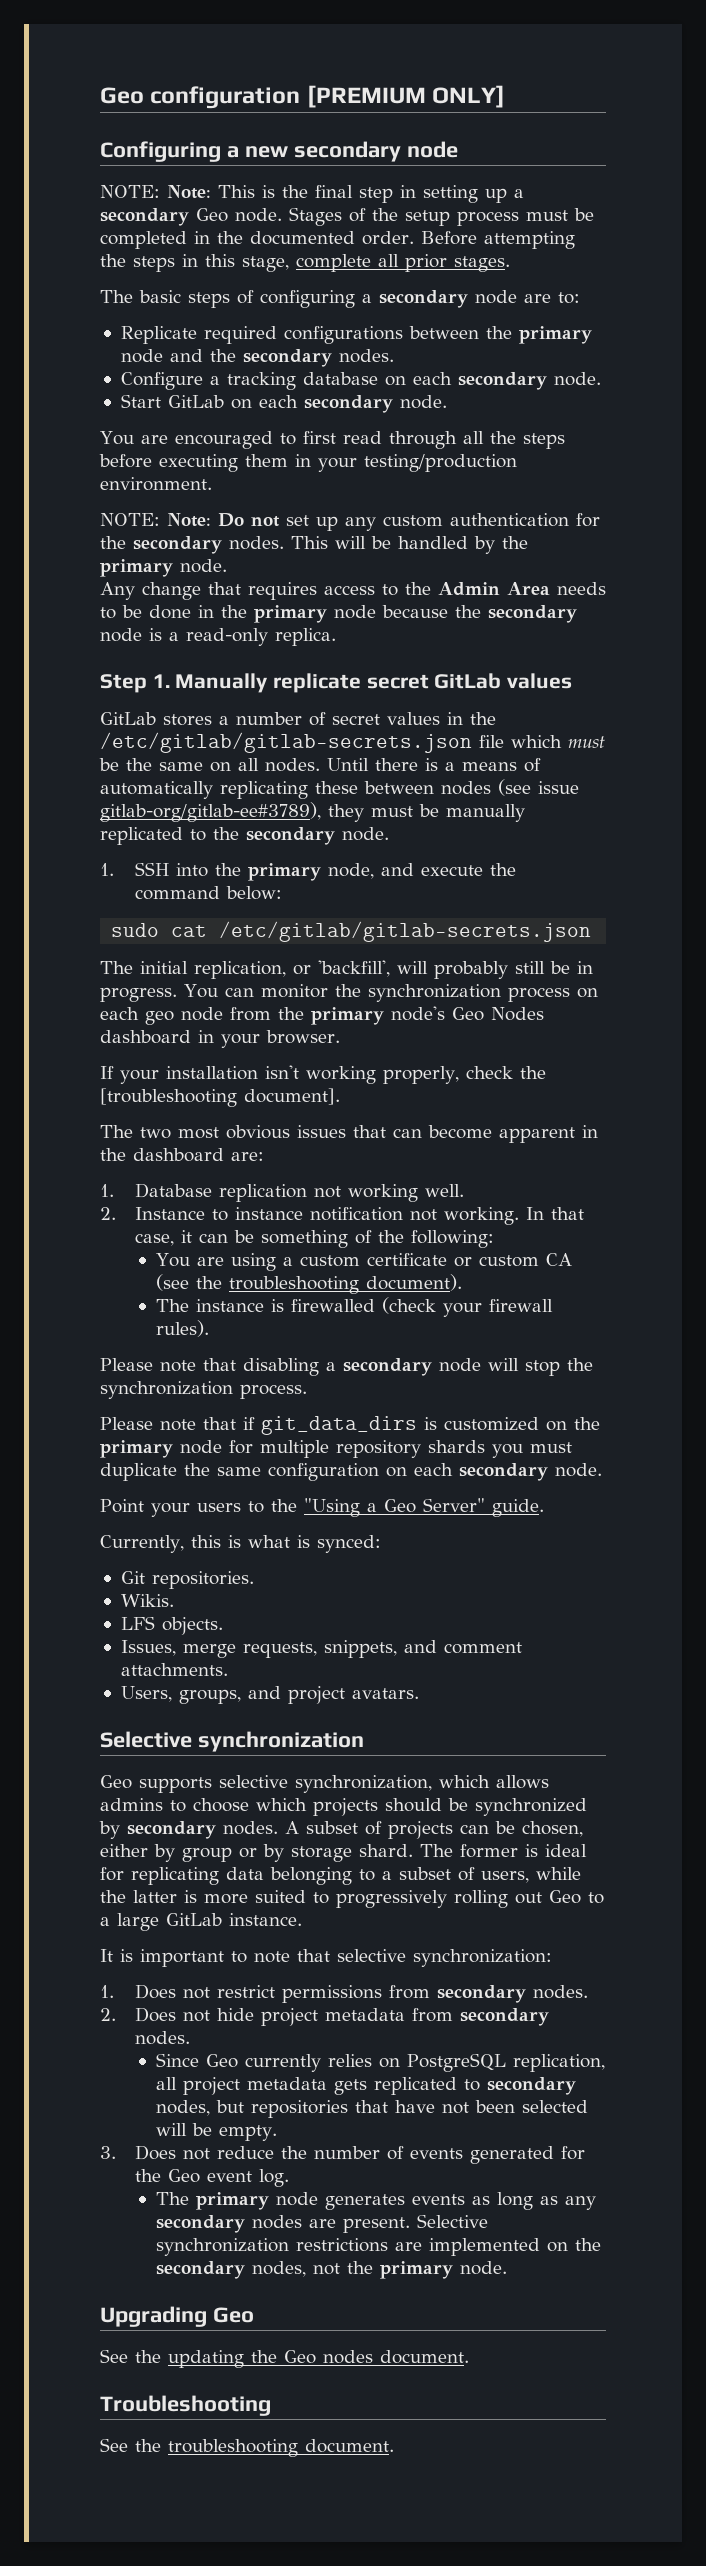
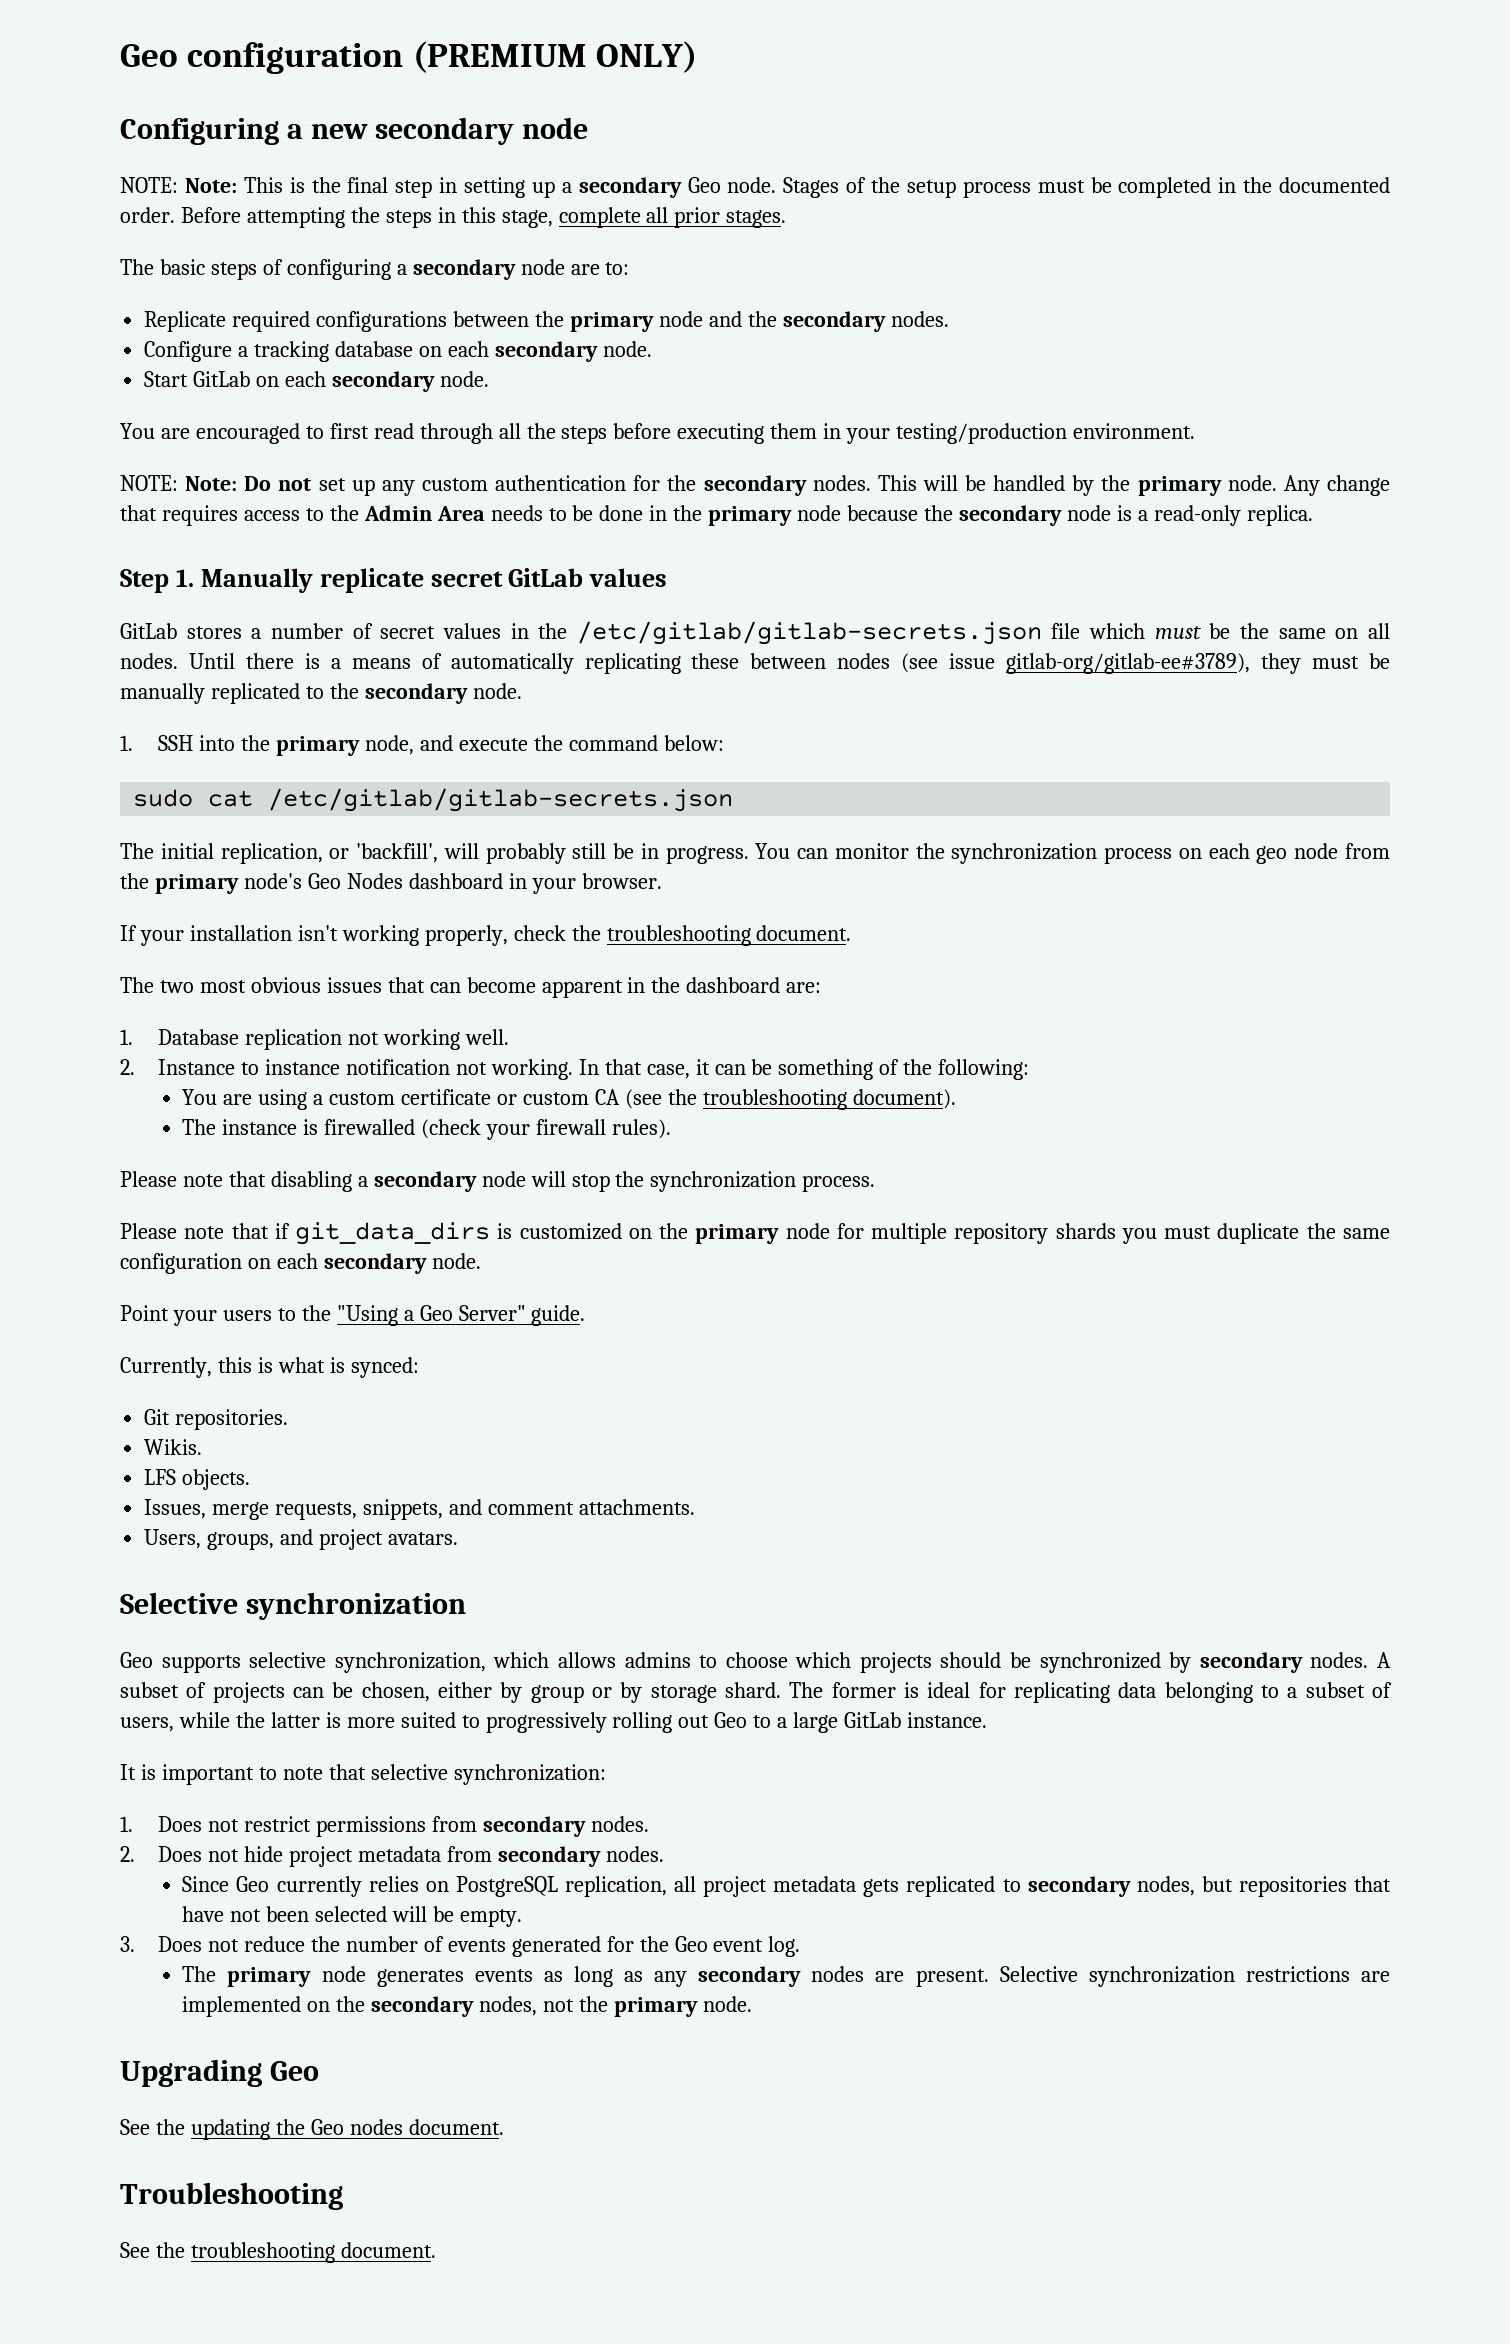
- Geo configuration [PREMIUM ONLY]
+ Geo configuration (PREMIUM ONLY)
- This will be handled by the primary node.
- Any change that requires access to the Admin Area needs to be done in the primary node because the secondary node is a read-only replica.
+ This will be handled by the primary node. Any change that requires access to the Admin Area needs to be done in the primary node because the secondary node is a read-only replica.
- If your installation isn't working properly, check the [troubleshooting document].
+ If your installation isn't working properly, check the troubleshooting document.

